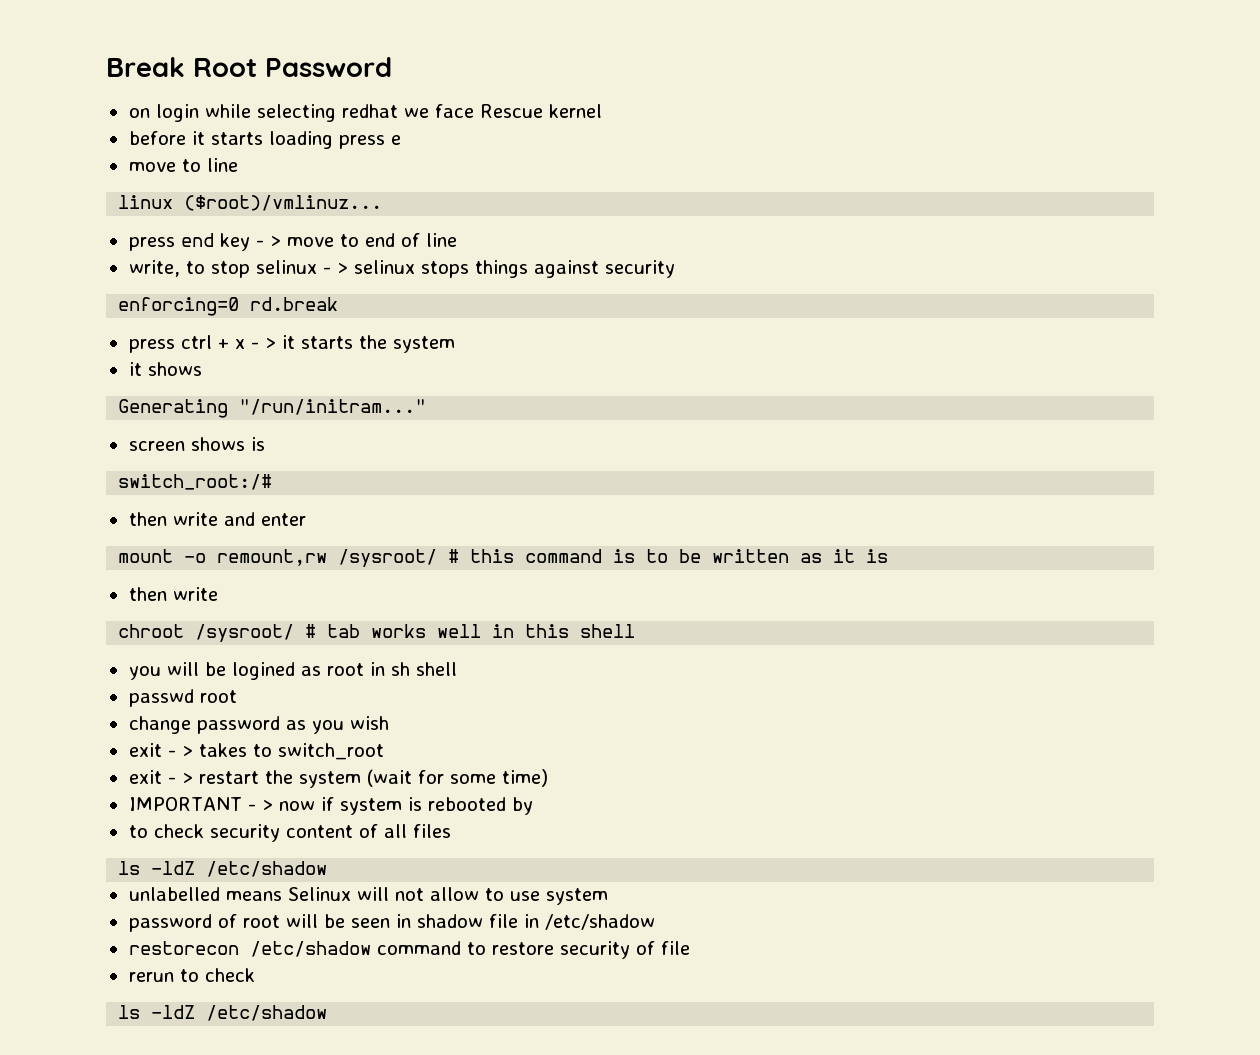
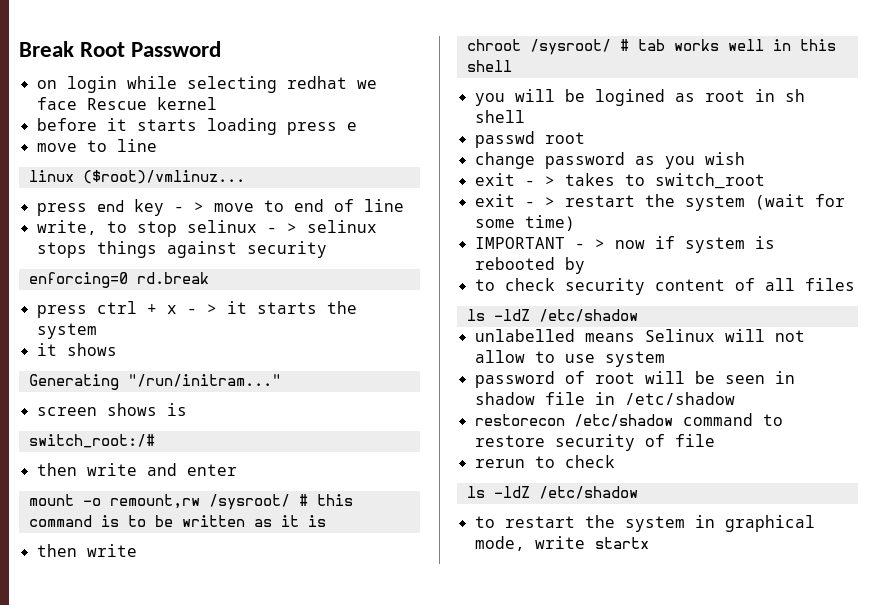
+ to restart the system in graphical mode, write startx

